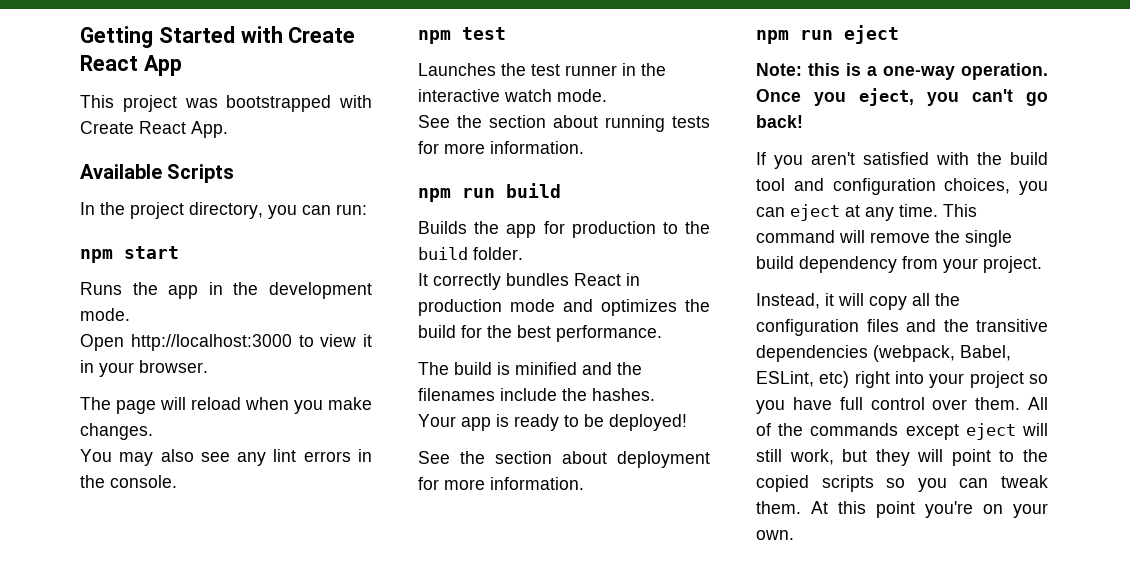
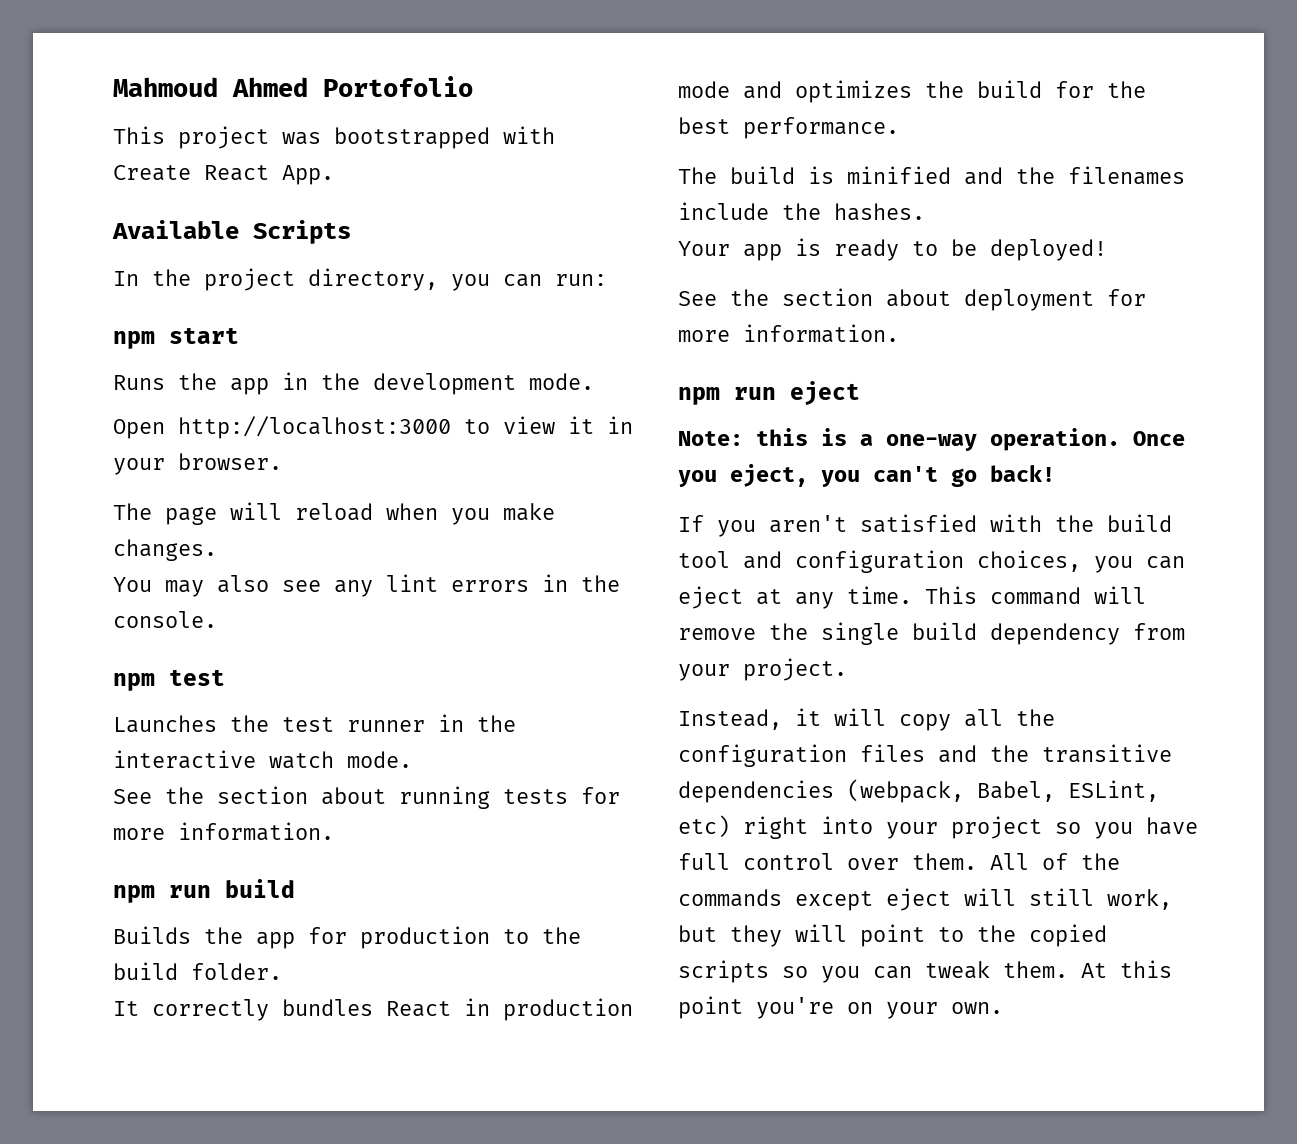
- Getting Started with Create React App
+ Mahmoud Ahmed Portofolio

